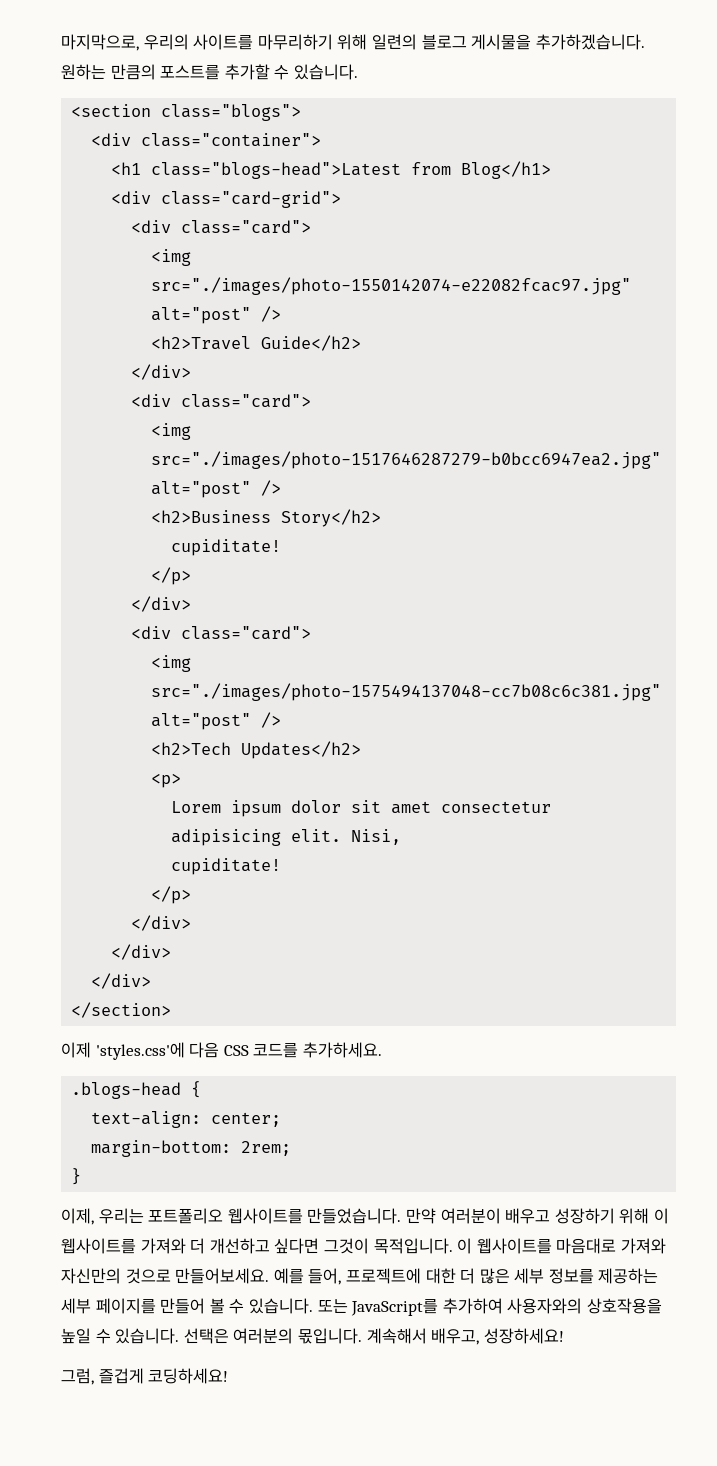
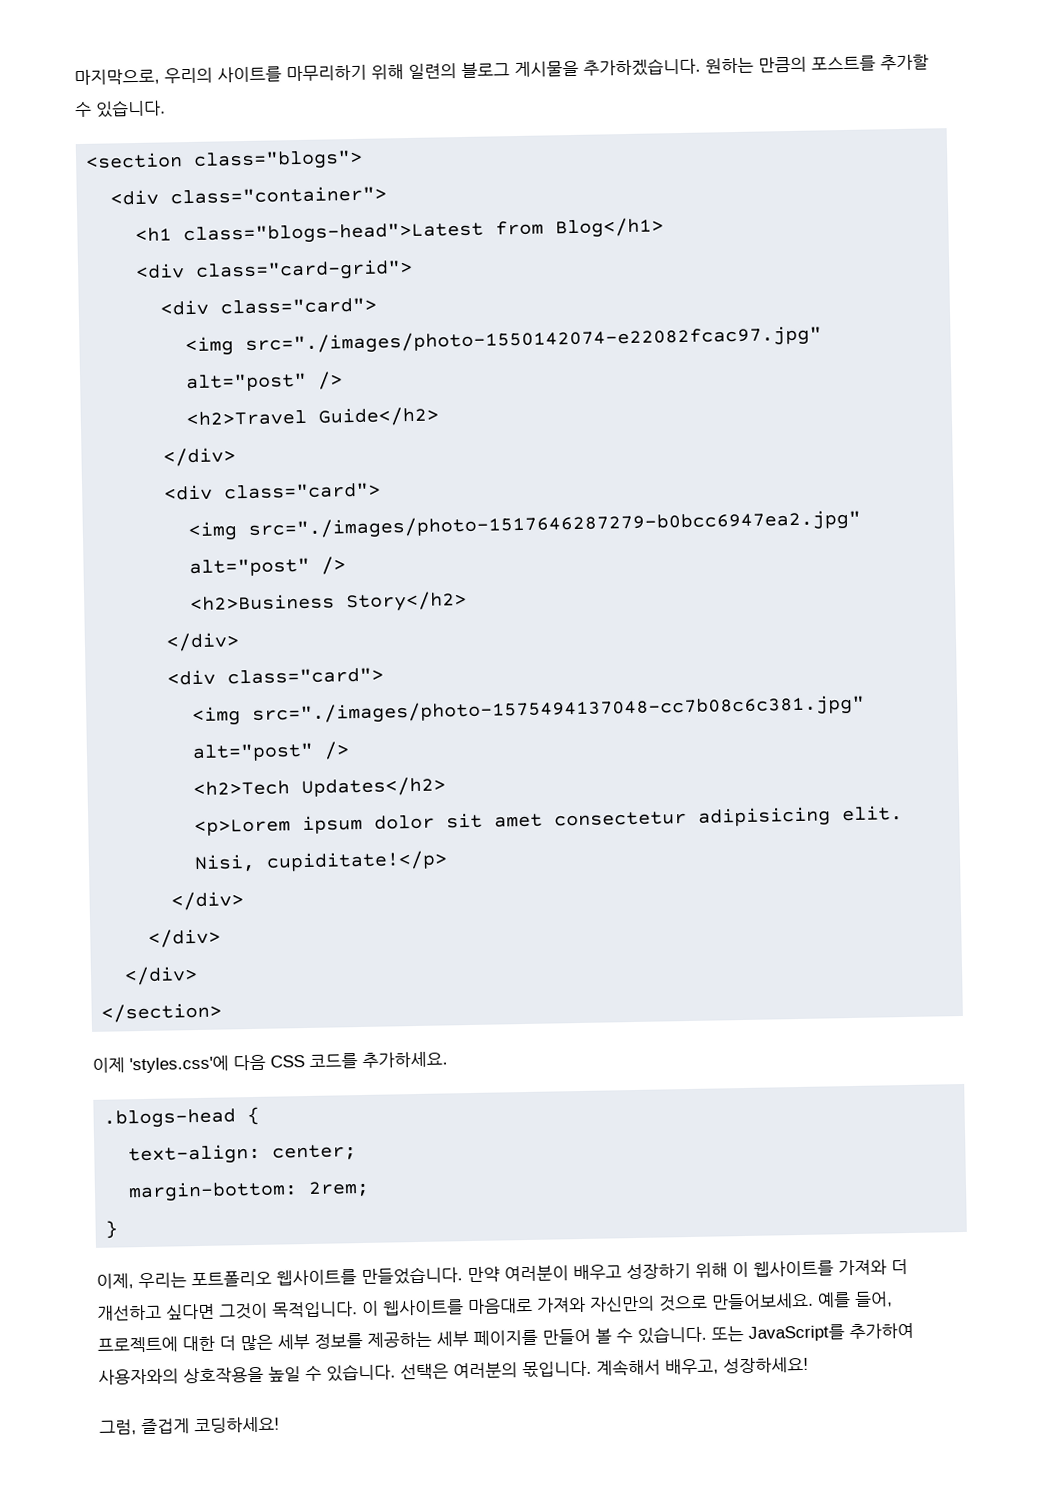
  <h2>Business Story</h2>
- cupiditate!
- </p>
- <p>
- Lorem ipsum dolor sit amet consectetur adipisicing elit.
+ <p>Lorem ipsum dolor sit amet consectetur adipisicing elit.
- Nisi,
- cupiditate!
- </p>
+ Nisi, cupiditate!</p>

